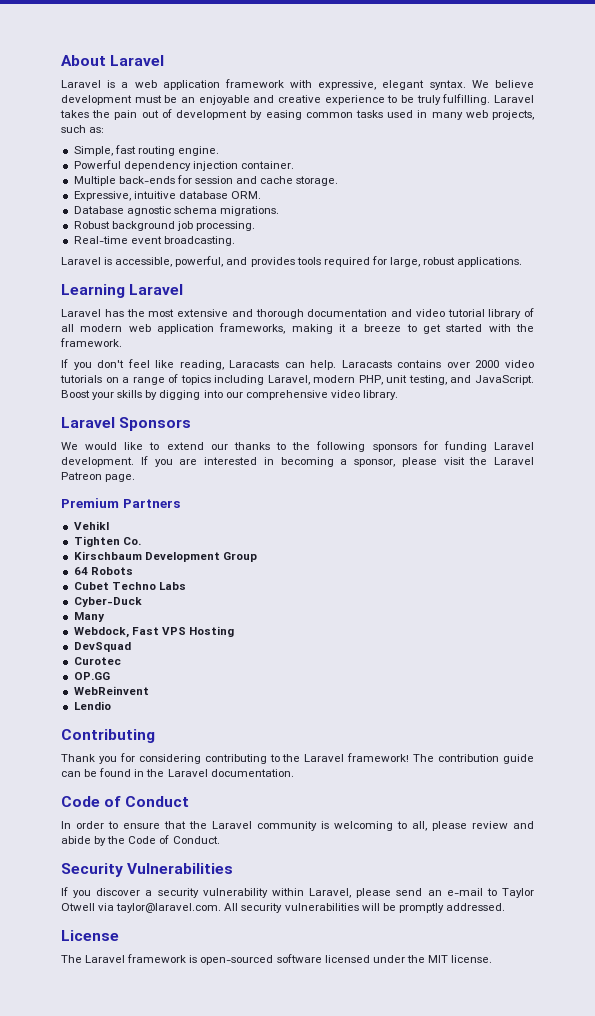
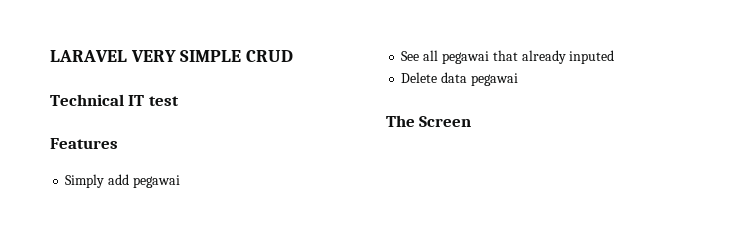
- About Laravel
- Laravel is a web application framework with expressive, elegant syntax. We believe development must be an enjoyable and creative experience to be truly fulfilling. Laravel takes the pain out of development by easing common tasks used in many web projects, such as:
- Simple, fast routing engine.
- Powerful dependency injection container.
- Multiple back-ends for session and cache storage.
- Expressive, intuitive database ORM.
- Database agnostic schema migrations.
- Robust background job processing.
- Real-time event broadcasting.
- Laravel is accessible, powerful, and provides tools required for large, robust applications.
- Learning Laravel
- Laravel has the most extensive and thorough documentation and video tutorial library of all modern web application frameworks, making it a breeze to get started with the framework.
- If you don't feel like reading, Laracasts can help. Laracasts contains over 2000 video tutorials on a range of topics including Laravel, modern PHP, unit testing, and JavaScript. Boost your skills by digging into our comprehensive video library.
- Laravel Sponsors
- We would like to extend our thanks to the following sponsors for funding Laravel development. If you are interested in becoming a sponsor, please visit the Laravel Patreon page.
- Premium Partners
- Vehikl
- Tighten Co.
- Kirschbaum Development Group
- 64 Robots
- Cubet Techno Labs
- Cyber-Duck
- Many
- Webdock, Fast VPS Hosting
- DevSquad
- Curotec
- OP.GG
- WebReinvent
- Lendio
- Contributing
- Thank you for considering contributing to the Laravel framework! The contribution guide can be found in the Laravel documentation.
- Code of Conduct
- In order to ensure that the Laravel community is welcoming to all, please review and abide by the Code of Conduct.
- Security Vulnerabilities
- If you discover a security vulnerability within Laravel, please send an e-mail to Taylor Otwell via taylor@laravel.com. All security vulnerabilities will be promptly addressed.
- License
- The Laravel framework is open-sourced software licensed under the MIT license.
+ LARAVEL VERY SIMPLE CRUD
+ Technical IT test
+ Features
+ Simply add pegawai
+ See all pegawai that already inputed
+ Delete data pegawai
+ The Screen

